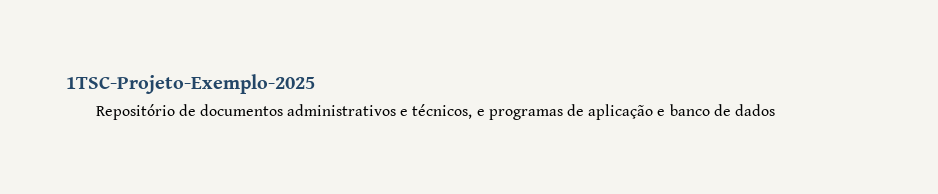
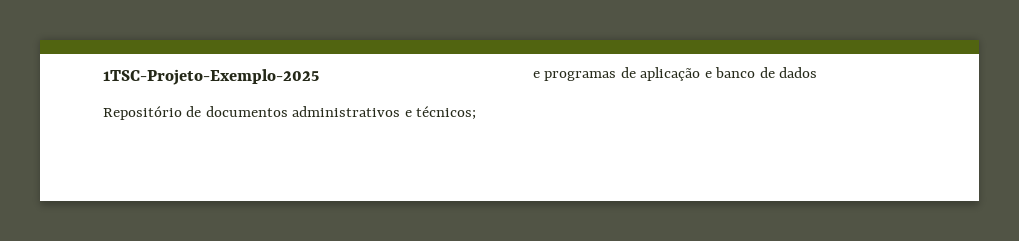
- Repositório de documentos administrativos e técnicos, e programas de aplicação e banco de dados
+ Repositório de documentos administrativos e técnicos; e programas de aplicação e banco de dados

